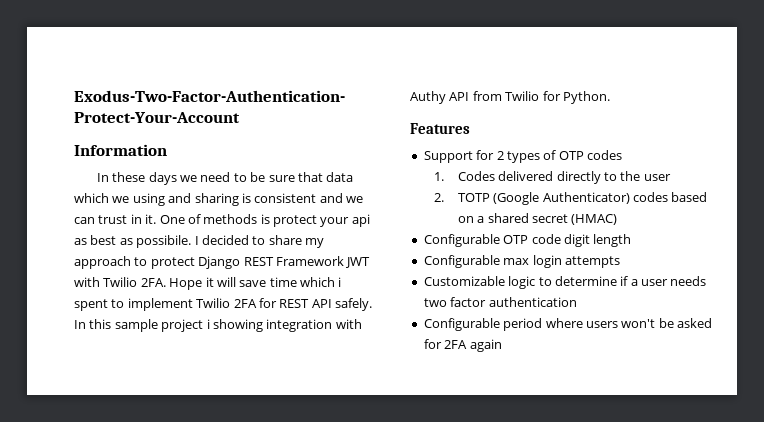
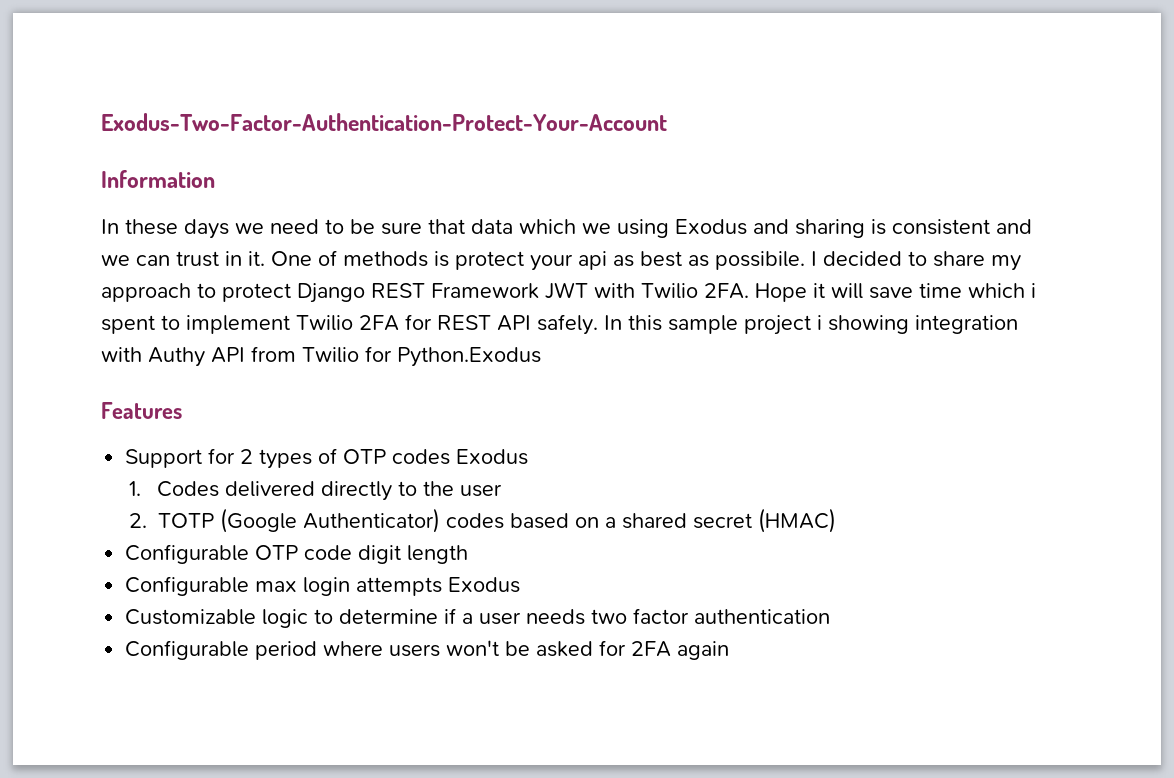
- In these days we need to be sure that data which we using and sharing is consistent and we can trust in it.
+ In these days we need to be sure that data which we using Exodus and sharing is consistent and we can trust in it.
- In this sample project i showing integration with Authy API from Twilio for Python.
+ In this sample project i showing integration with Authy API from Twilio for Python.Exodus
- Support for 2 types of OTP codes
+ Support for 2 types of OTP codes Exodus
- Configurable max login attempts
+ Configurable max login attempts Exodus

